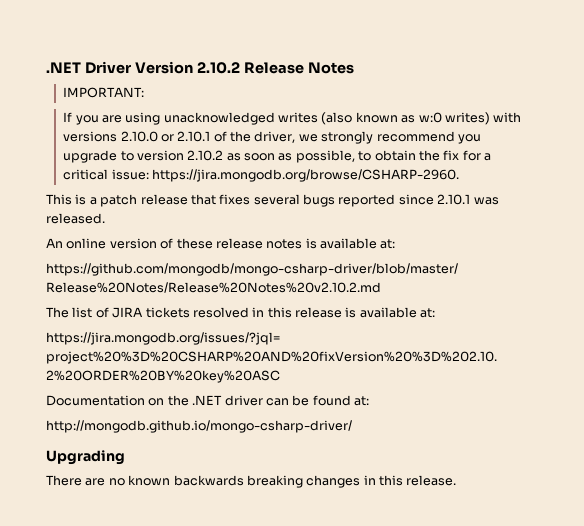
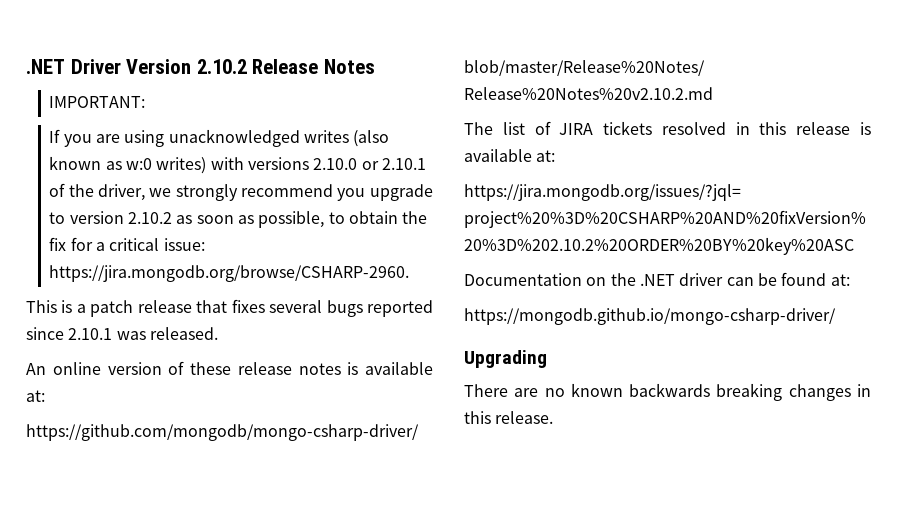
- http://mongodb.github.io/mongo-csharp-driver/
+ https://mongodb.github.io/mongo-csharp-driver/

